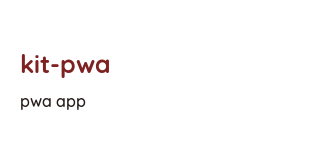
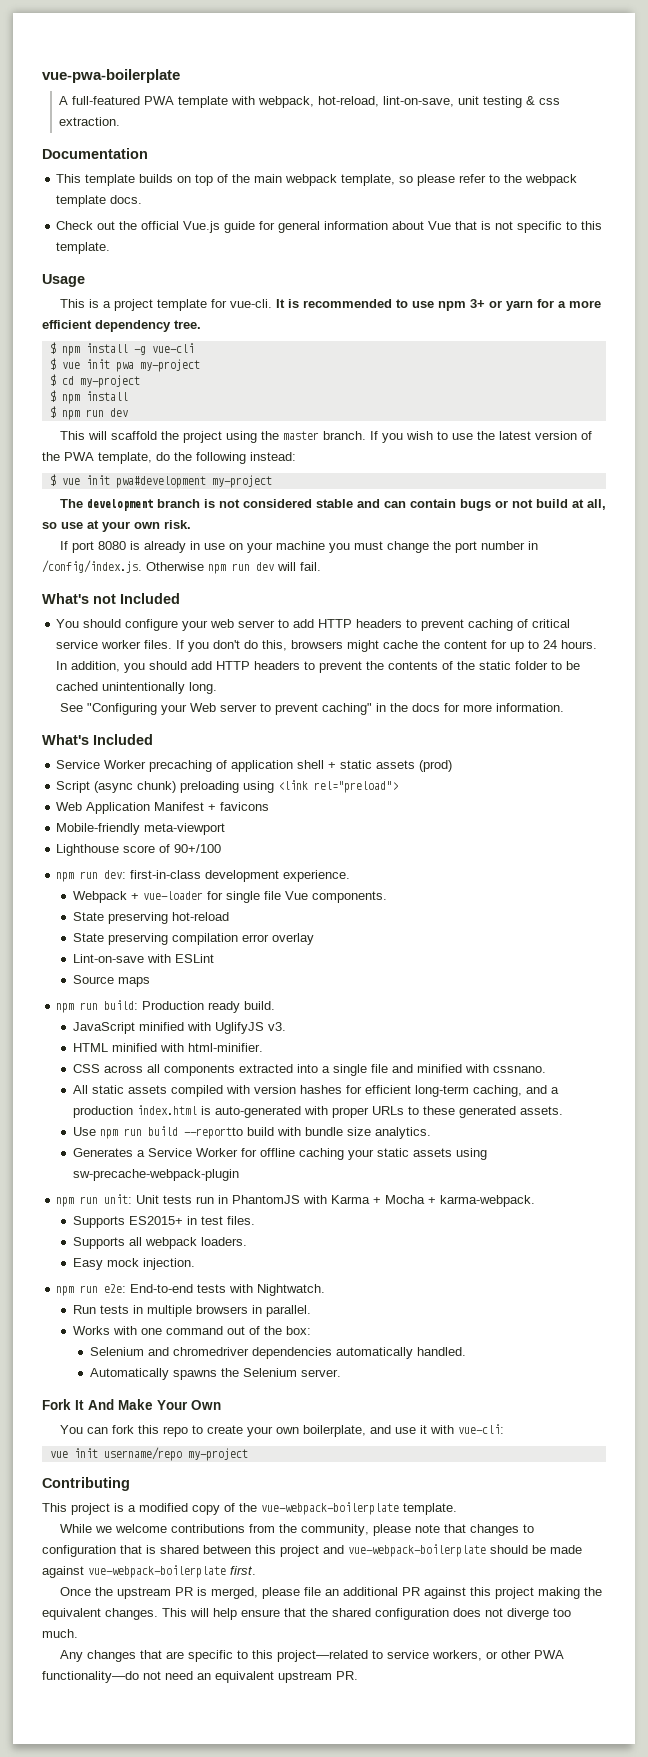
- kit-pwa
- pwa app
+ vue-pwa-boilerplate
+ A full-featured PWA template with webpack, hot-reload, lint-on-save, unit testing & css extraction.
+ Documentation
+ This template builds on top of the main webpack template, so please refer to the webpack template docs.
+ Check out the official Vue.js guide for general information about Vue that is not specific to this template.
+ Usage
+ This is a project template for vue-cli. It is recommended to use npm 3+ or yarn for a more efficient dependency tree.
+ $ npm install -g vue-cli
+ $ vue init pwa my-project
+ $ cd my-project
+ $ npm install
+ $ npm run dev
+ This will scaffold the project using the master branch. If you wish to use the latest version of the PWA template, do the following instead:
+ $ vue init pwa#development my-project
+ The development branch is not considered stable and can contain bugs or not build at all, so use at your own risk.
+ If port 8080 is already in use on your machine you must change the port number in /config/index.js. Otherwise npm run dev will fail.
+ What's not Included
+ You should configure your web server to add HTTP headers to prevent caching of critical service worker files. If you don't do this, browsers might cache the content for up to 24 hours. In addition, you should add HTTP headers to prevent the contents of the static folder to be cached unintentionally long.
+ See "Configuring your Web server to prevent caching" in the docs for more information.
+ What's Included
+ Service Worker precaching of application shell + static assets (prod)
+ Script (async chunk) preloading using <link rel="preload">
+ Web Application Manifest + favicons
+ Mobile-friendly meta-viewport
+ Lighthouse score of 90+/100
+ npm run dev: first-in-class development experience.
+ Webpack + vue-loader for single file Vue components.
+ State preserving hot-reload
+ State preserving compilation error overlay
+ Lint-on-save with ESLint
+ Source maps
+ npm run build: Production ready build.
+ JavaScript minified with UglifyJS v3.
+ HTML minified with html-minifier.
+ CSS across all components extracted into a single file and minified with cssnano.
+ All static assets compiled with version hashes for efficient long-term caching, and a production index.html is auto-generated with proper URLs to these generated assets.
+ Use npm run build --reportto build with bundle size analytics.
+ Generates a Service Worker for offline caching your static assets using sw-precache-webpack-plugin
+ npm run unit: Unit tests run in PhantomJS with Karma + Mocha + karma-webpack.
+ Supports ES2015+ in test files.
+ Supports all webpack loaders.
+ Easy mock injection.
+ npm run e2e: End-to-end tests with Nightwatch.
+ Run tests in multiple browsers in parallel.
+ Works with one command out of the box:
+ Selenium and chromedriver dependencies automatically handled.
+ Automatically spawns the Selenium server.
+ Fork It And Make Your Own
+ You can fork this repo to create your own boilerplate, and use it with vue-cli:
+ vue init username/repo my-project
+ Contributing
+ This project is a modified copy of the vue-webpack-boilerplate template.
+ While we welcome contributions from the community, please note that changes to configuration that is shared between this project and vue-webpack-boilerplate should be made against vue-webpack-boilerplate first.
+ Once the upstream PR is merged, please file an additional PR against this project making the equivalent changes. This will help ensure that the shared configuration does not diverge too much.
+ Any changes that are specific to this project—related to service workers, or other PWA functionality—do not need an equivalent upstream PR.

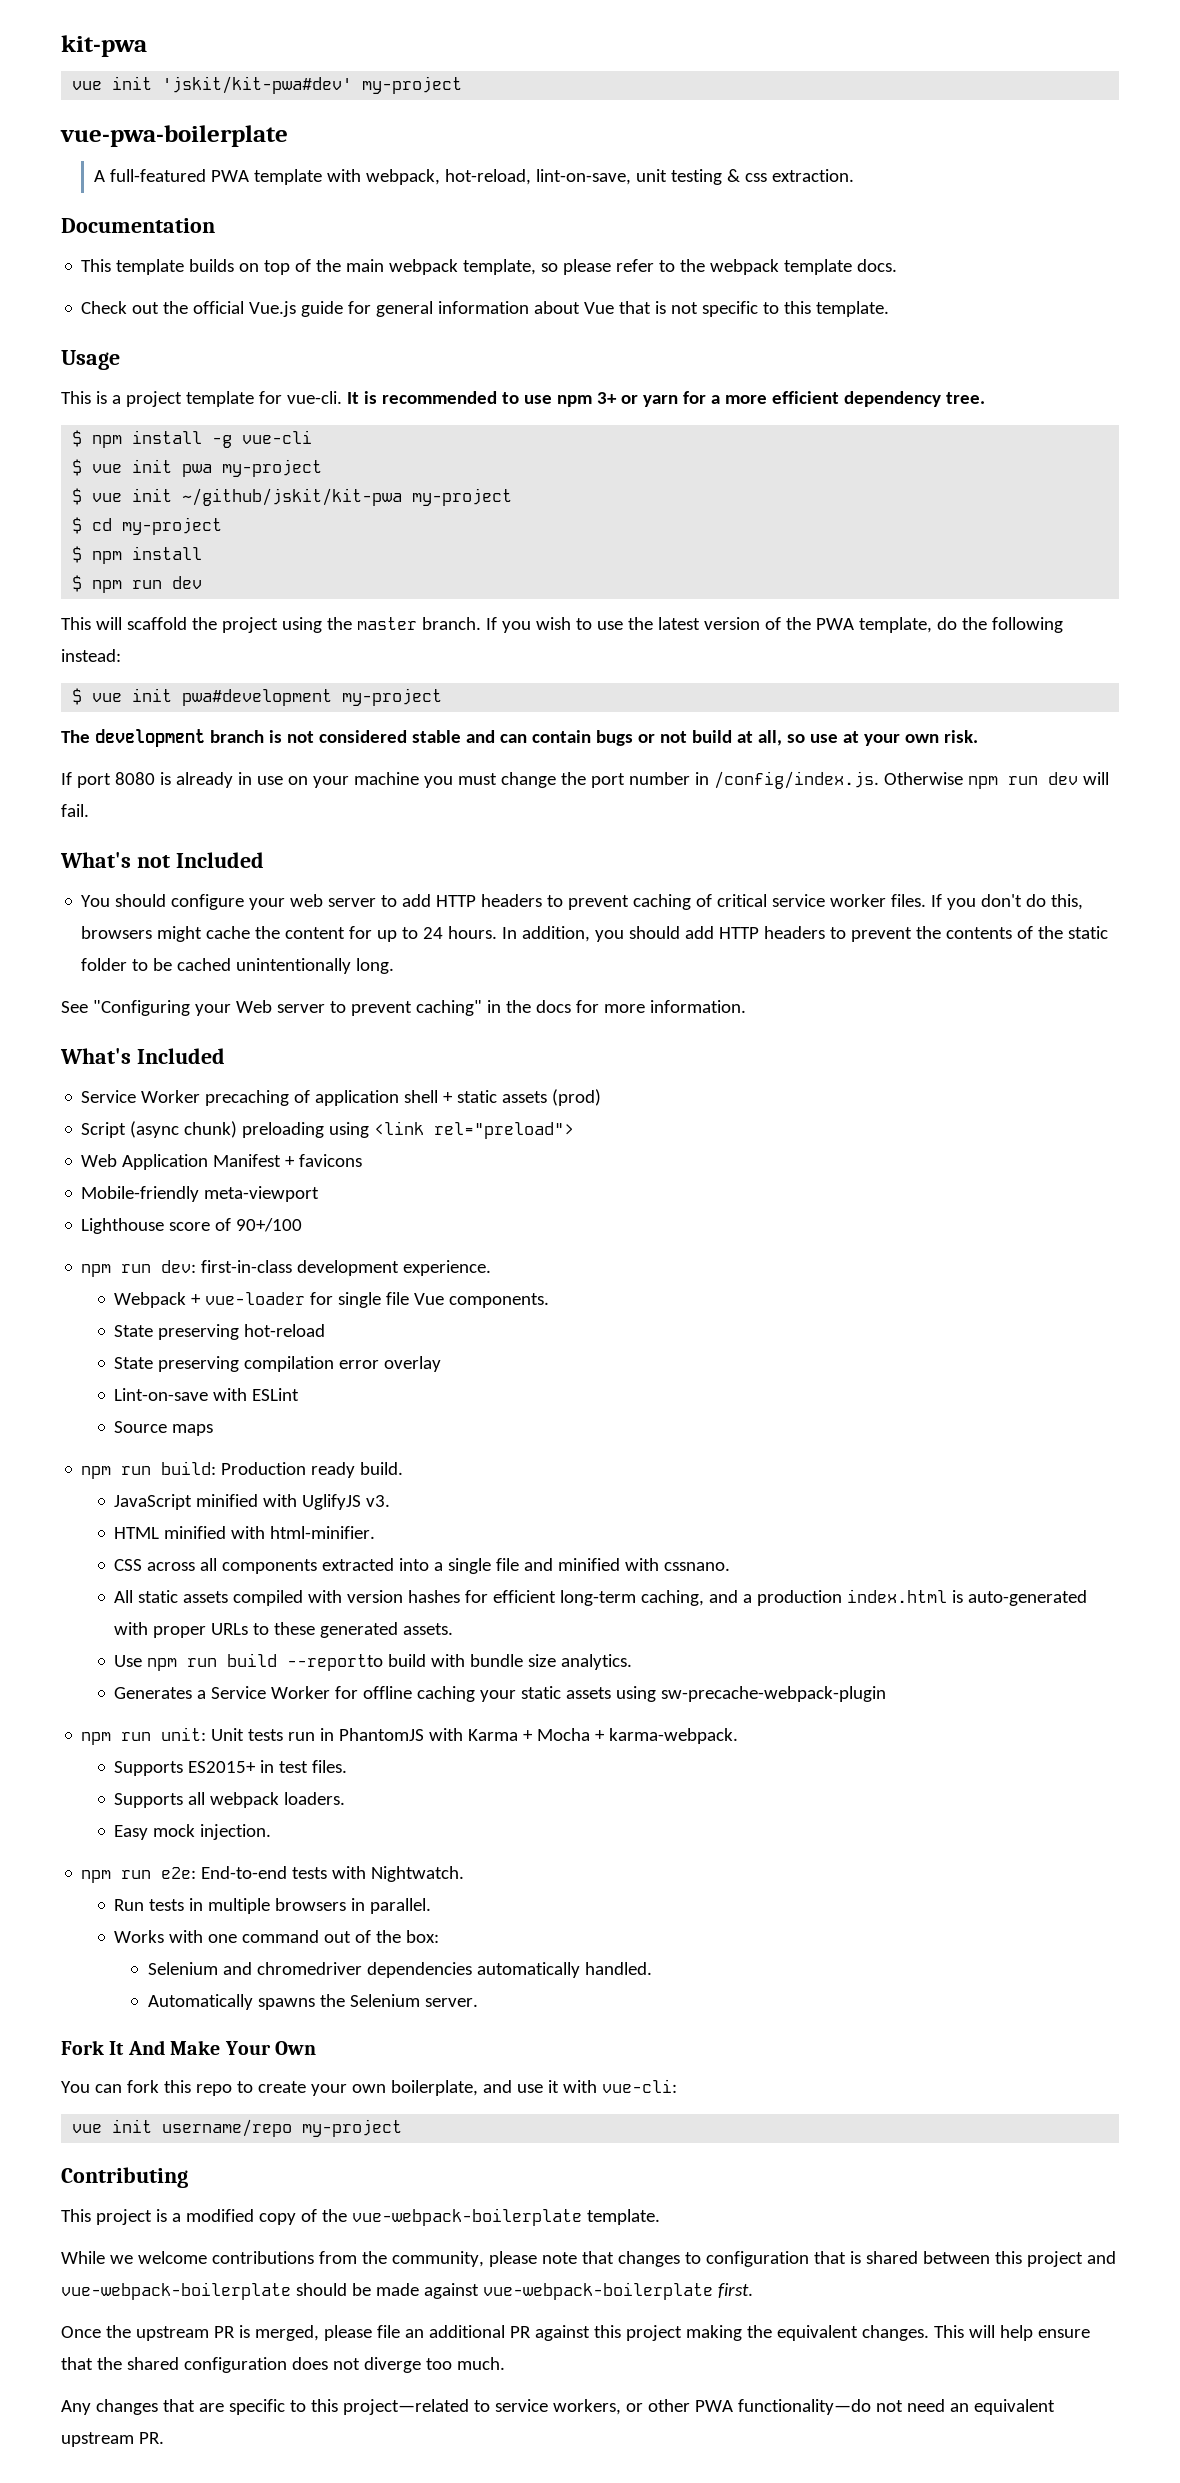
+ kit-pwa
+ vue init 'jskit/kit-pwa#dev' my-project
+ $ vue init ~/github/jskit/kit-pwa my-project

